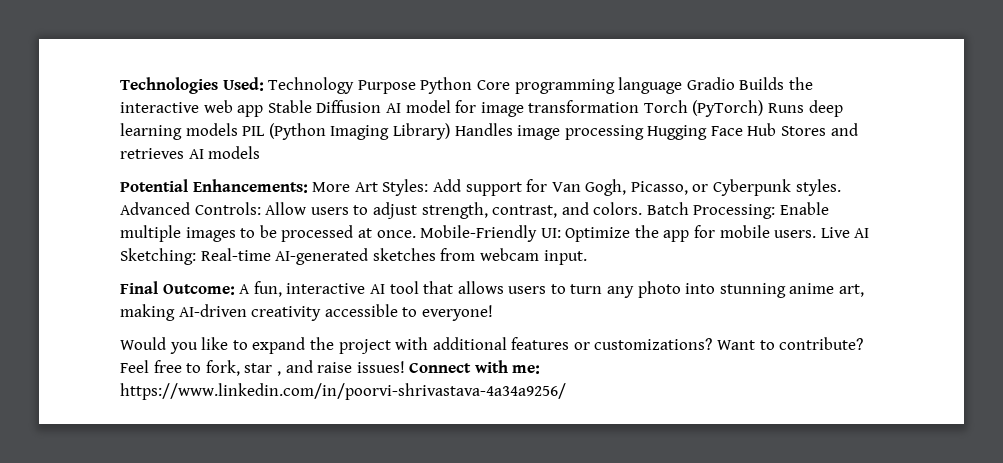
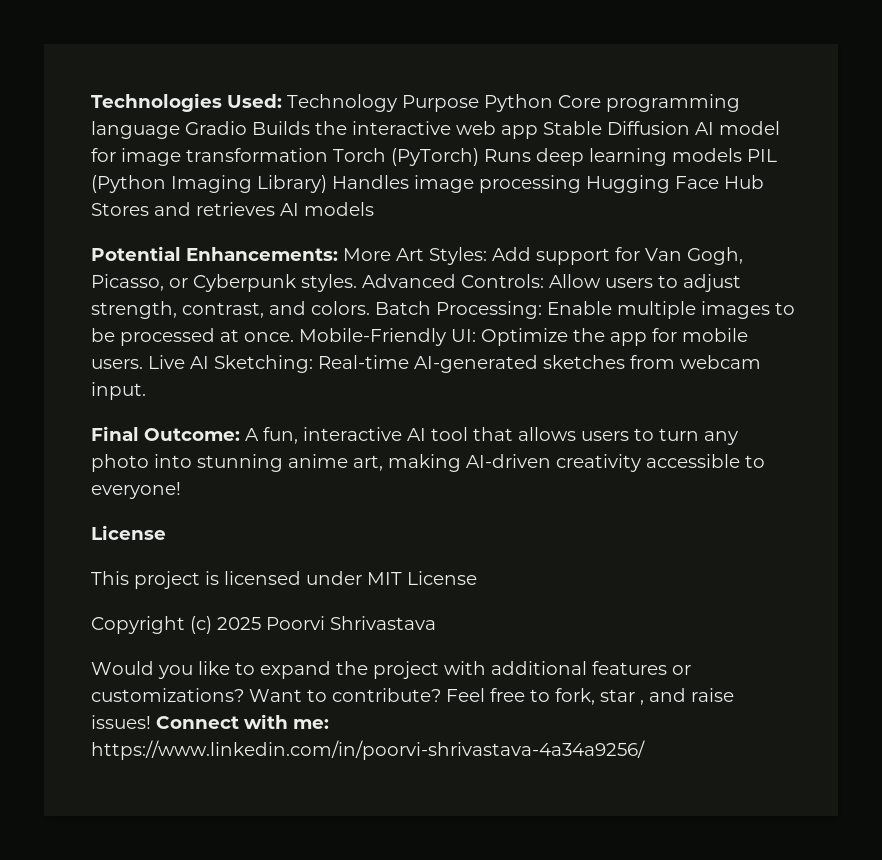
  Final Outcome: A fun, interactive AI tool that allows users to turn any photo into stunning anime art, making AI-driven creativity accessible to everyone!
+ License
+ This project is licensed under MIT License
+ Copyright (c) 2025 Poorvi Shrivastava

